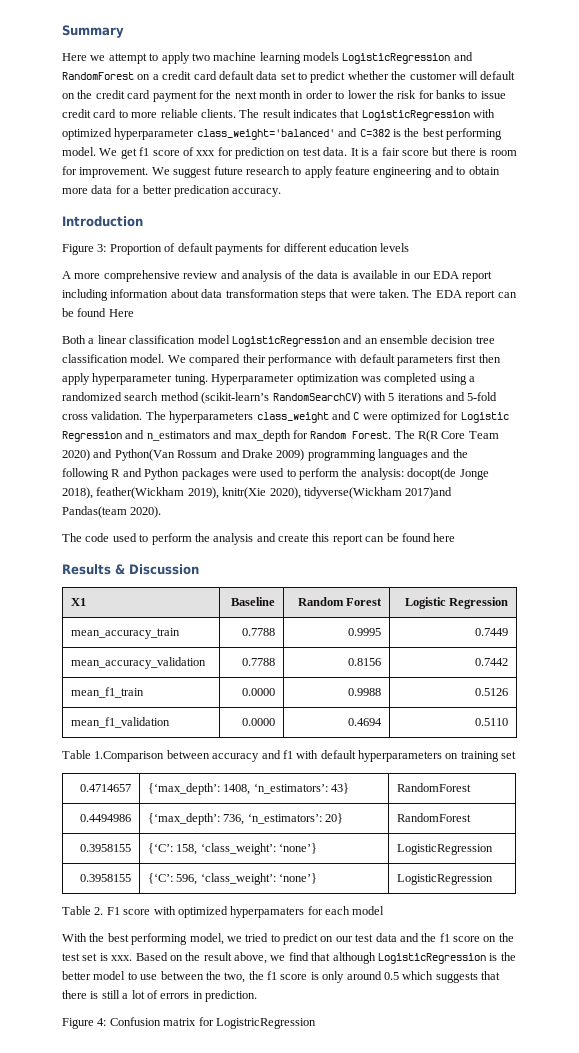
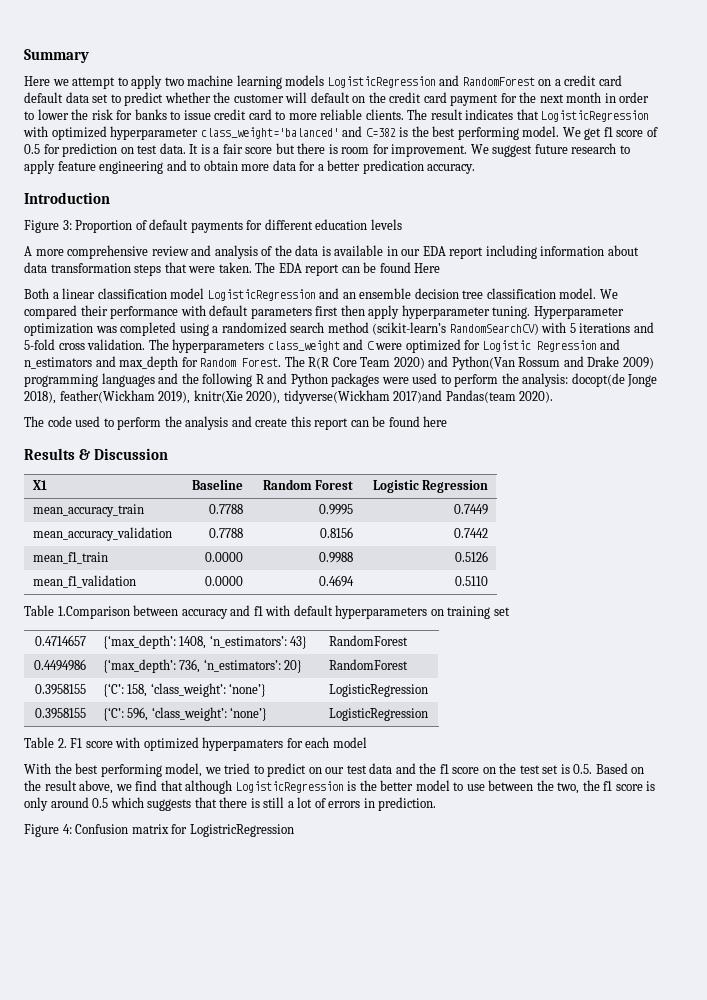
- We get f1 score of xxx for prediction on test data.
+ We get f1 score of 0.5 for prediction on test data.
- With the best performing model, we tried to predict on our test data and the f1 score on the test set is xxx. Based on the result above, we find that although LogisticRegression is the better model to use between the two, the f1 score is only around 0.5 which suggests that there is still a lot of errors in prediction.
+ With the best performing model, we tried to predict on our test data and the f1 score on the test set is 0.5. Based on the result above, we find that although LogisticRegression is the better model to use between the two, the f1 score is only around 0.5 which suggests that there is still a lot of errors in prediction.

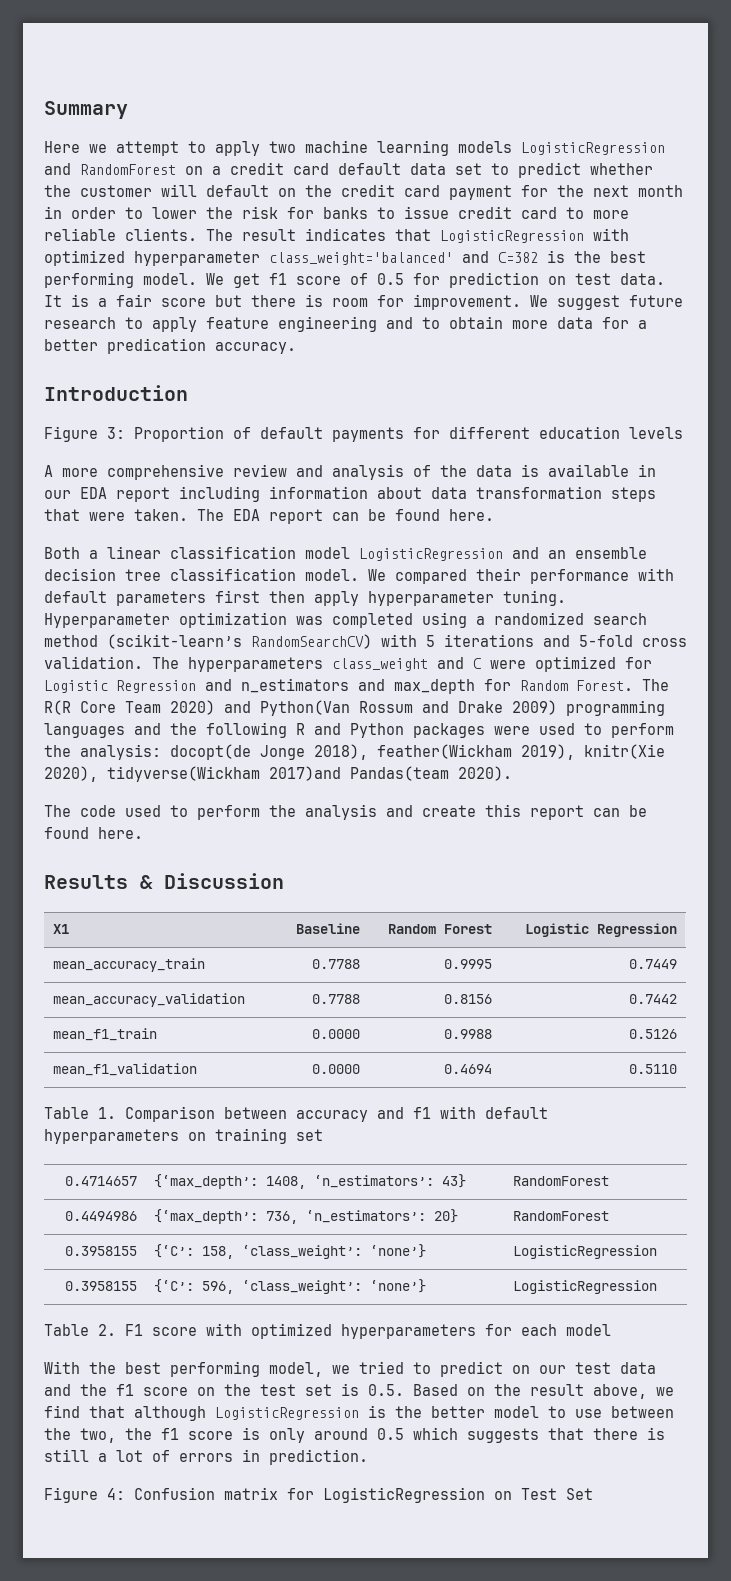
- The EDA report can be found Here
+ The EDA report can be found here.
- The code used to perform the analysis and create this report can be found here
+ The code used to perform the analysis and create this report can be found here.
- Table 1.Comparison between accuracy and f1 with default hyperparameters on training set
+ Table 1. Comparison between accuracy and f1 with default hyperparameters on training set
- Table 2. F1 score with optimized hyperpamaters for each model
+ Table 2. F1 score with optimized hyperparameters for each model
- Figure 4: Confusion matrix for LogistricRegression
+ Figure 4: Confusion matrix for LogisticRegression on Test Set

